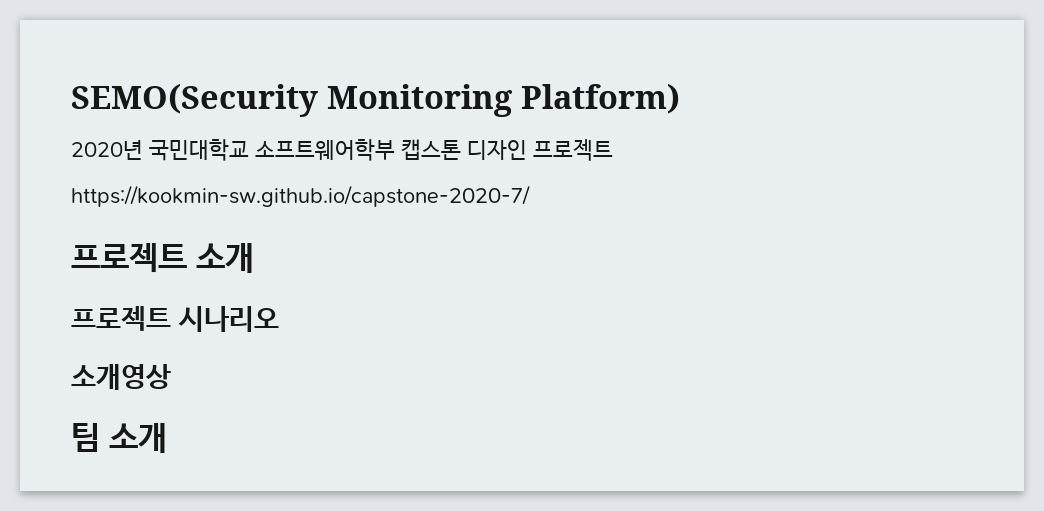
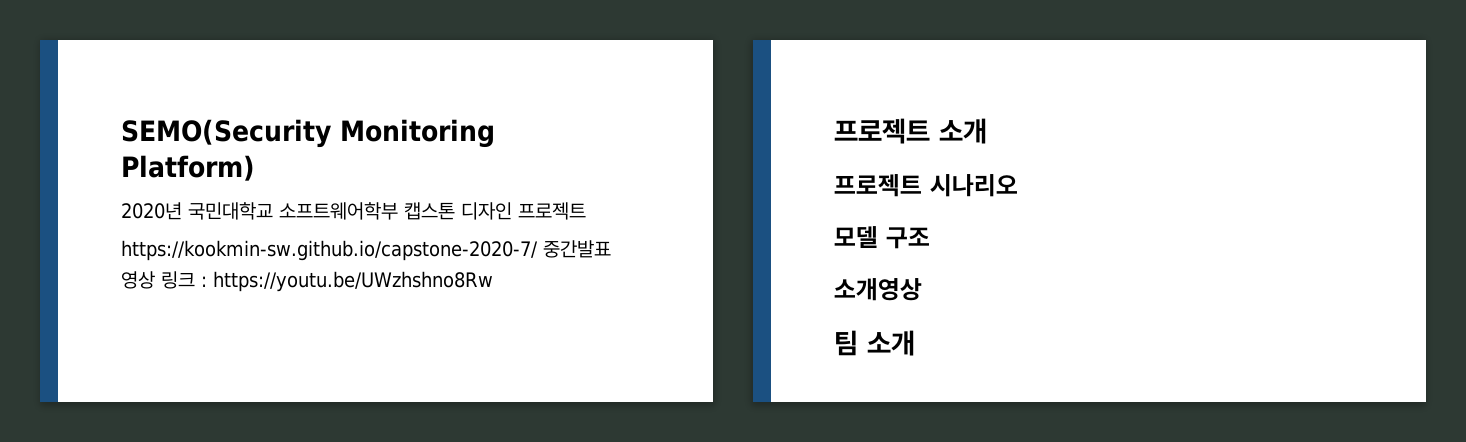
- https://kookmin-sw.github.io/capstone-2020-7/
+ https://kookmin-sw.github.io/capstone-2020-7/ 중간발표 영상 링크 : https://youtu.be/UWzhshno8Rw
+ 모델 구조

